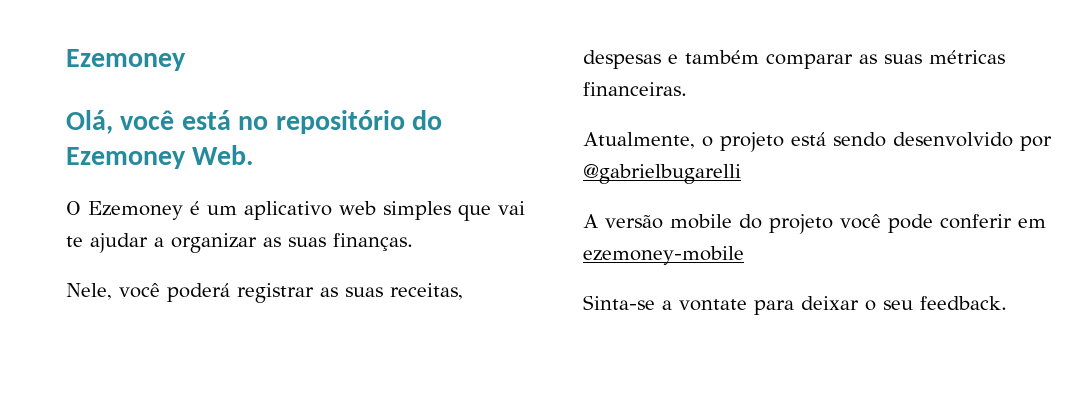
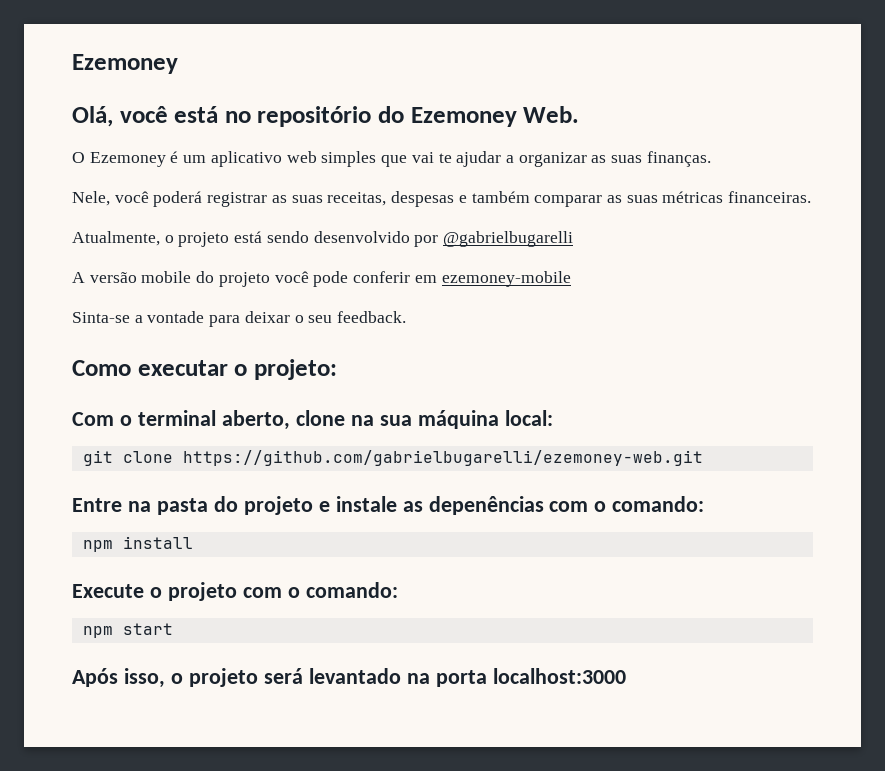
- Sinta-se a vontate para deixar o seu feedback.
+ Sinta-se a vontade para deixar o seu feedback.
+ Como executar o projeto:
+ Com o terminal aberto, clone na sua máquina local:
+ git clone https://github.com/gabrielbugarelli/ezemoney-web.git
+ Entre na pasta do projeto e instale as depenências com o comando:
+ npm install
+ Execute o projeto com o comando:
+ npm start
+ Após isso, o projeto será levantado na porta localhost:3000

